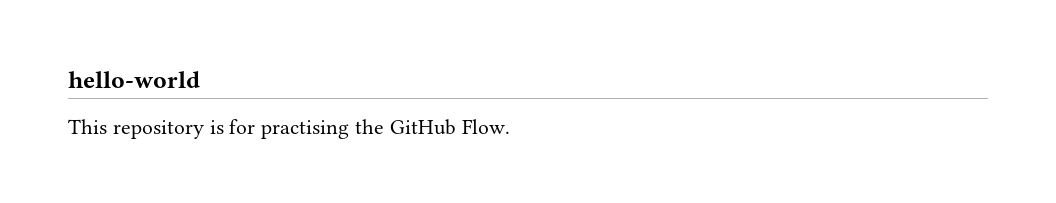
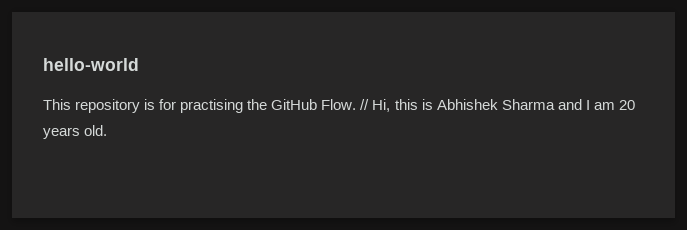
+ // Hi, this is Abhishek Sharma and I am 20 years old.

